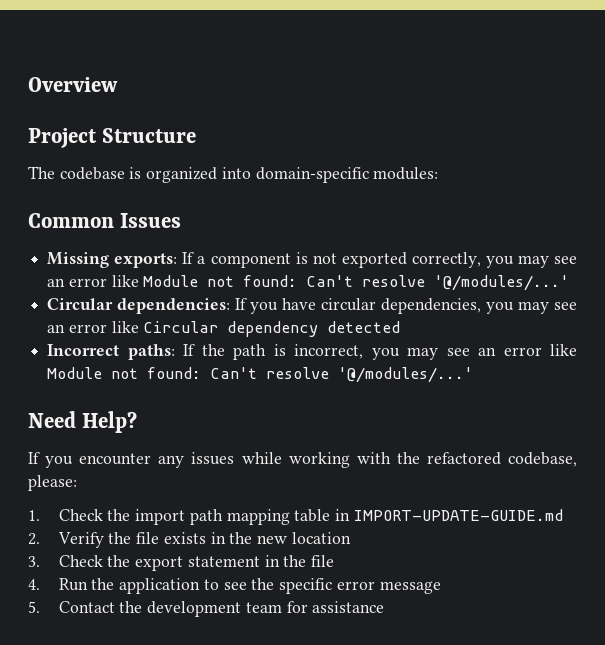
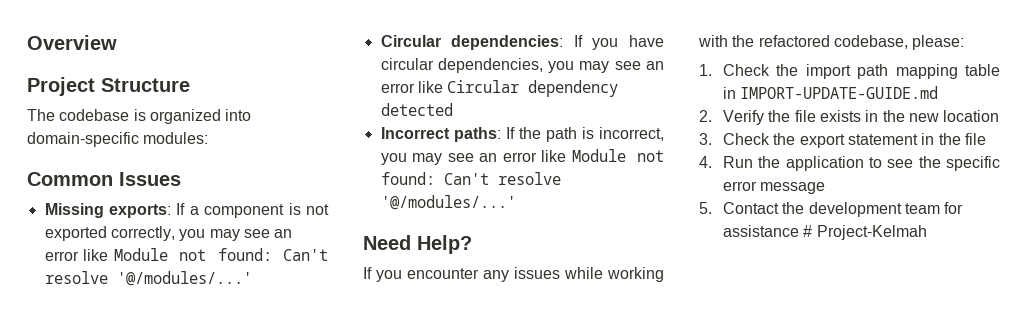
- 5. Contact the development team for assistance
+ 5. Contact the development team for assistance # Project-Kelmah

